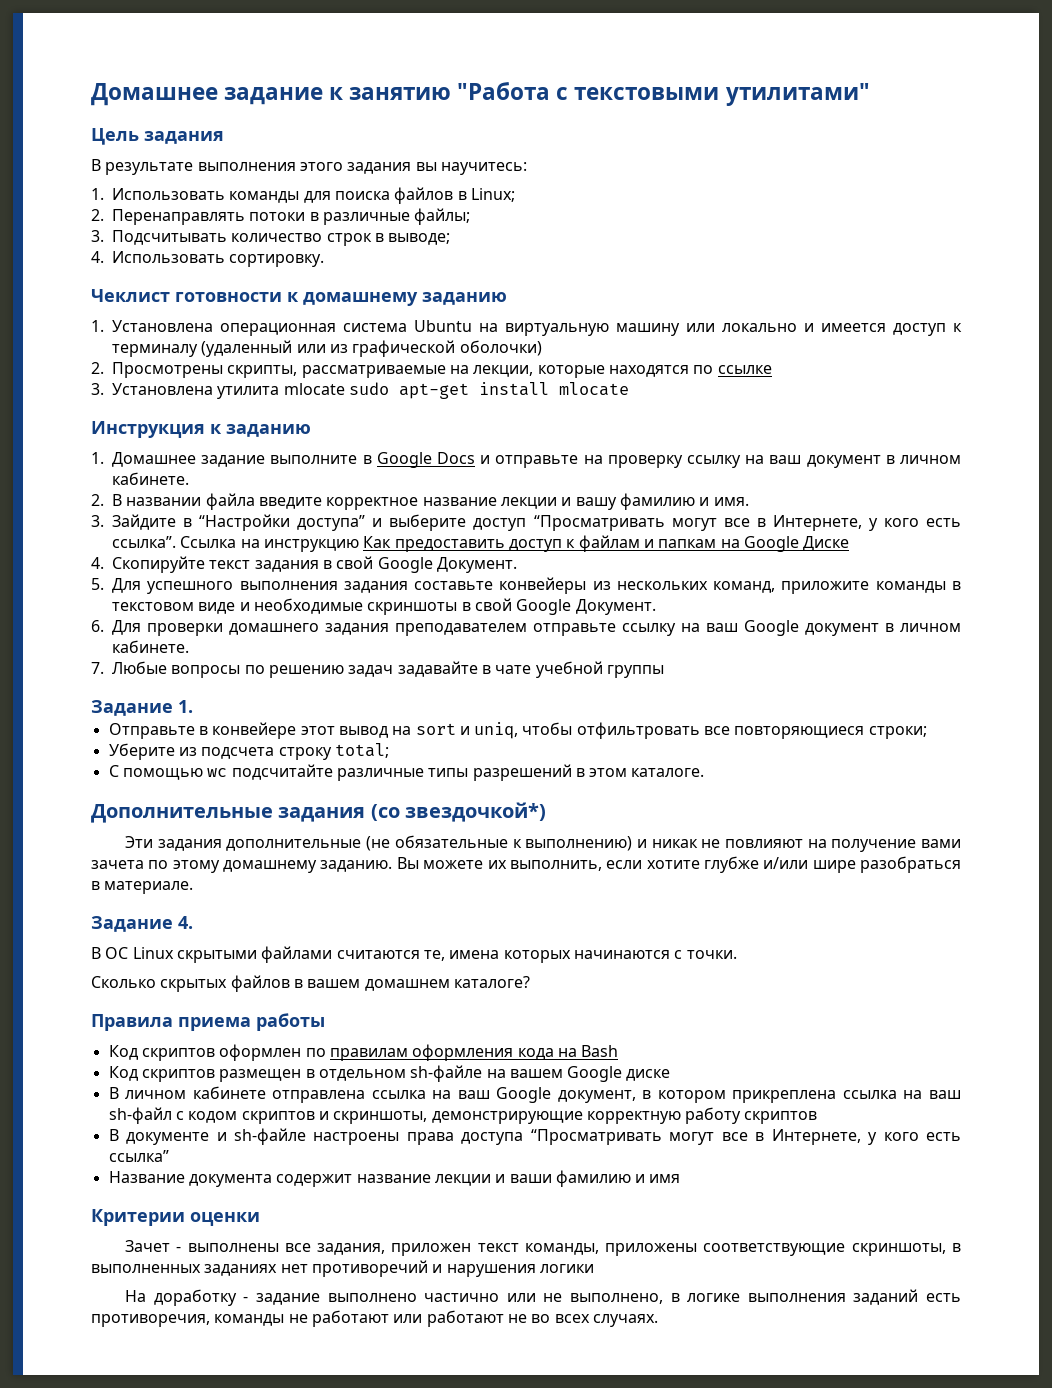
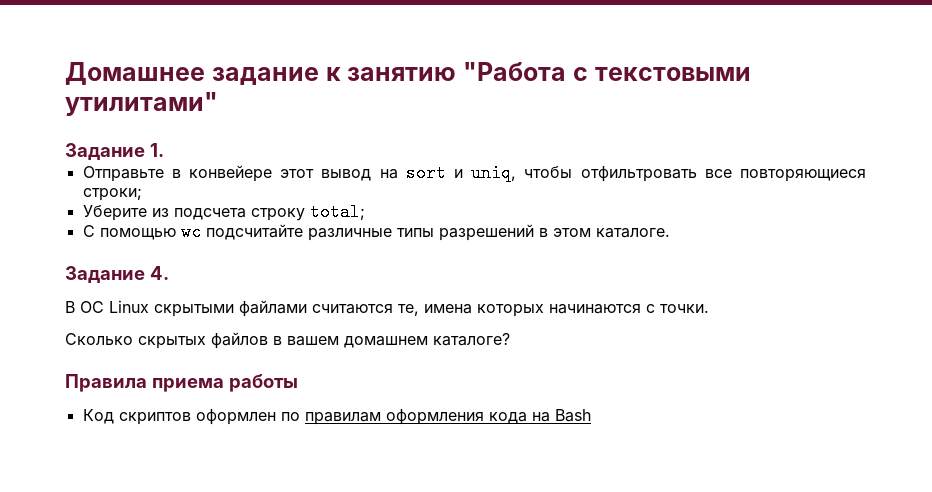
- Цель задания
- В результате выполнения этого задания вы научитесь:
- 1. Использовать команды для поиска файлов в Linux;
- 2. Перенаправлять потоки в различные файлы;
- 3. Подсчитывать количество строк в выводе;
- 4. Использовать сортировку.
- Чеклист готовности к домашнему заданию
- 1. Установлена операционная система Ubuntu на виртуальную машину или локально и имеется доступ к терминалу (удаленный или из графической оболочки)
- 2. Просмотрены скрипты, рассматриваемые на лекции, которые находятся по ссылке
- 3. Установлена утилита mlocate sudo apt-get install mlocate
- Инструкция к заданию
- 1. Домашнее задание выполните в Google Docs и отправьте на проверку ссылку на ваш документ в личном кабинете.
- 2. В названии файла введите корректное название лекции и вашу фамилию и имя.
- 3. Зайдите в “Настройки доступа” и выберите доступ “Просматривать могут все в Интернете, у кого есть ссылка”. Ссылка на инструкцию Как предоставить доступ к файлам и папкам на Google Диске
- 4. Скопируйте текст задания в свой Google Документ.
- 5. Для успешного выполнения задания составьте конвейеры из нескольких команд, приложите команды в текстовом виде и необходимые скриншоты в свой Google Документ.
- 6. Для проверки домашнего задания преподавателем отправьте ссылку на ваш Google документ в личном кабинете.
- 7. Любые вопросы по решению задач задавайте в чате учебной группы
- Дополнительные задания (со звездочкой*)
- Эти задания дополнительные (не обязательные к выполнению) и никак не повлияют на получение вами зачета по этому домашнему заданию. Вы можете их выполнить, если хотите глубже и/или шире разобраться в материале.
- Код скриптов размещен в отдельном sh-файле на вашем Google диске
- В личном кабинете отправлена ссылка на ваш Google документ, в котором прикреплена ссылка на ваш sh-файл с кодом скриптов и скриншоты, демонстрирующие корректную работу скриптов
- В документе и sh-файле настроены права доступа “Просматривать могут все в Интернете, у кого есть ссылка”
- Название документа содержит название лекции и ваши фамилию и имя
- Критерии оценки
- Зачет - выполнены все задания, приложен текст команды, приложены соответствующие скриншоты, в выполненных заданиях нет противоречий и нарушения логики
- На доработку - задание выполнено частично или не выполнено, в логике выполнения заданий есть противоречия, команды не работают или работают не во всех случаях.

